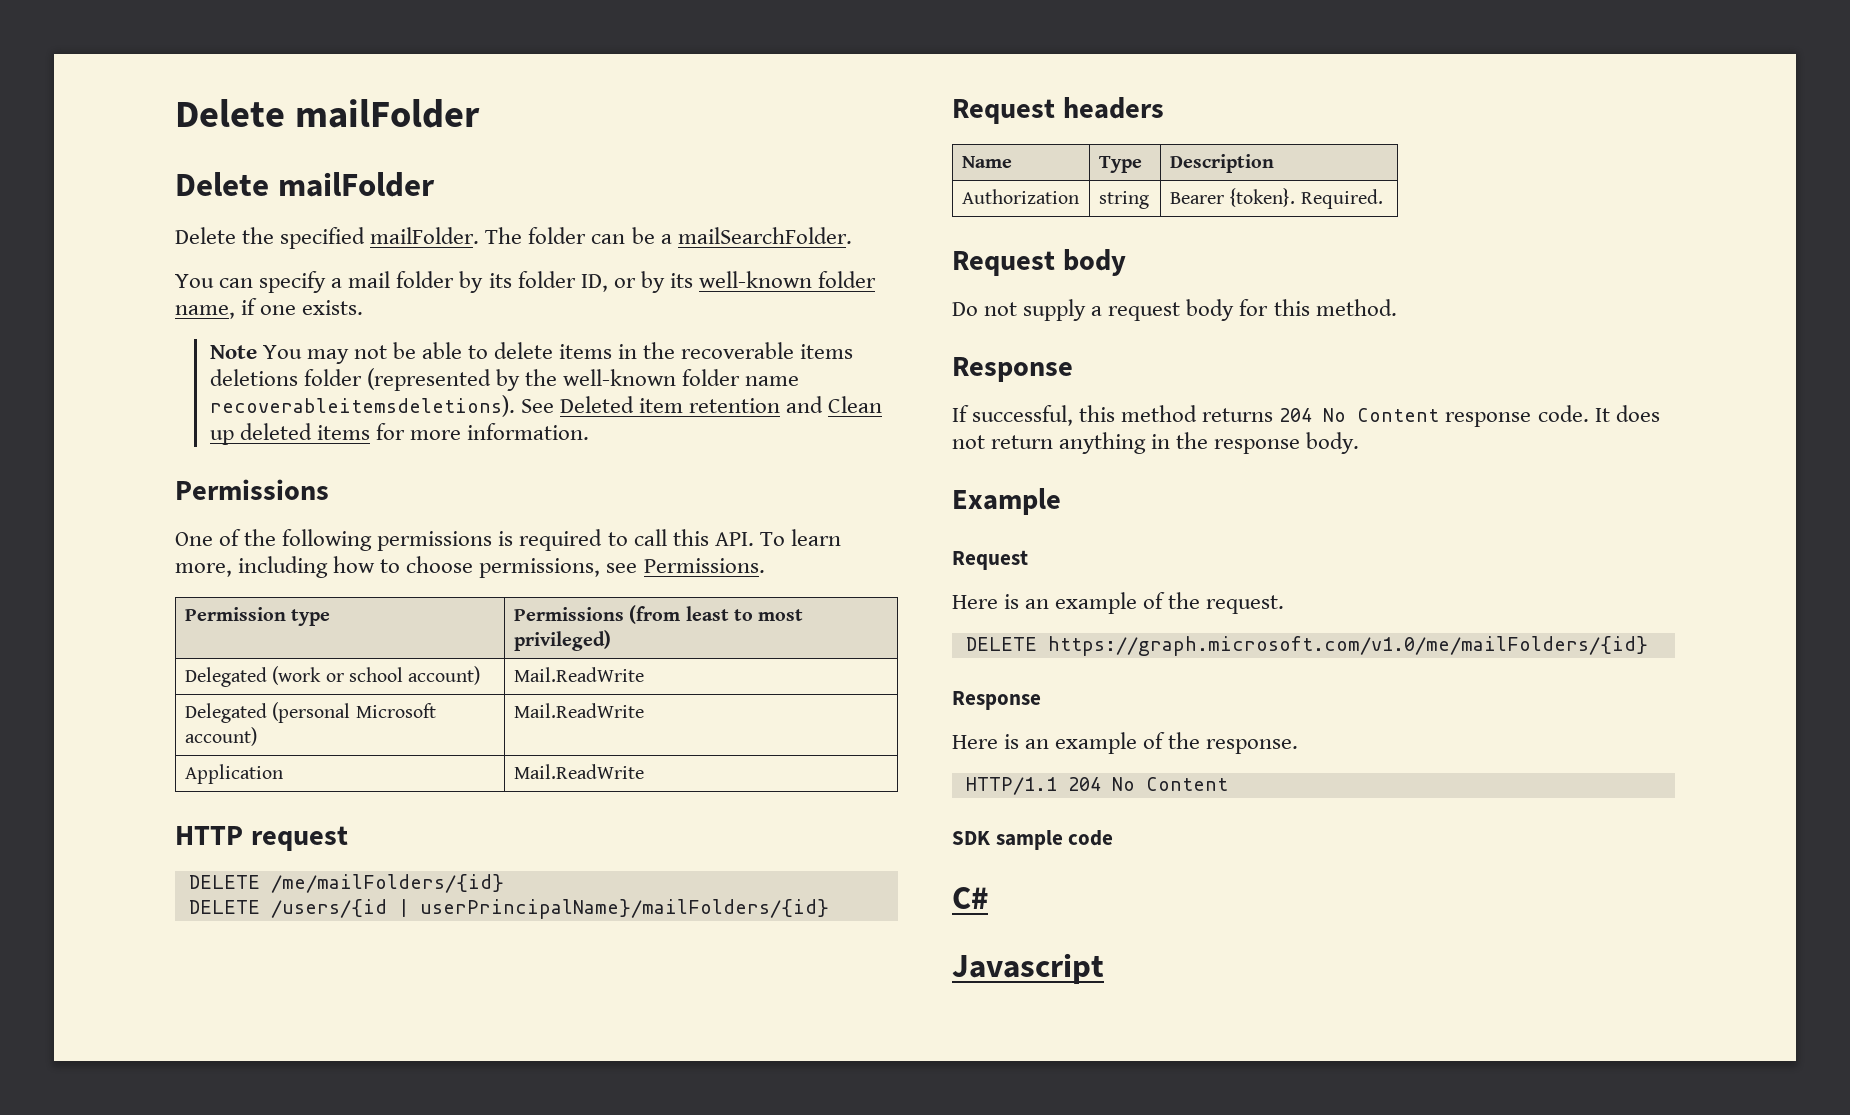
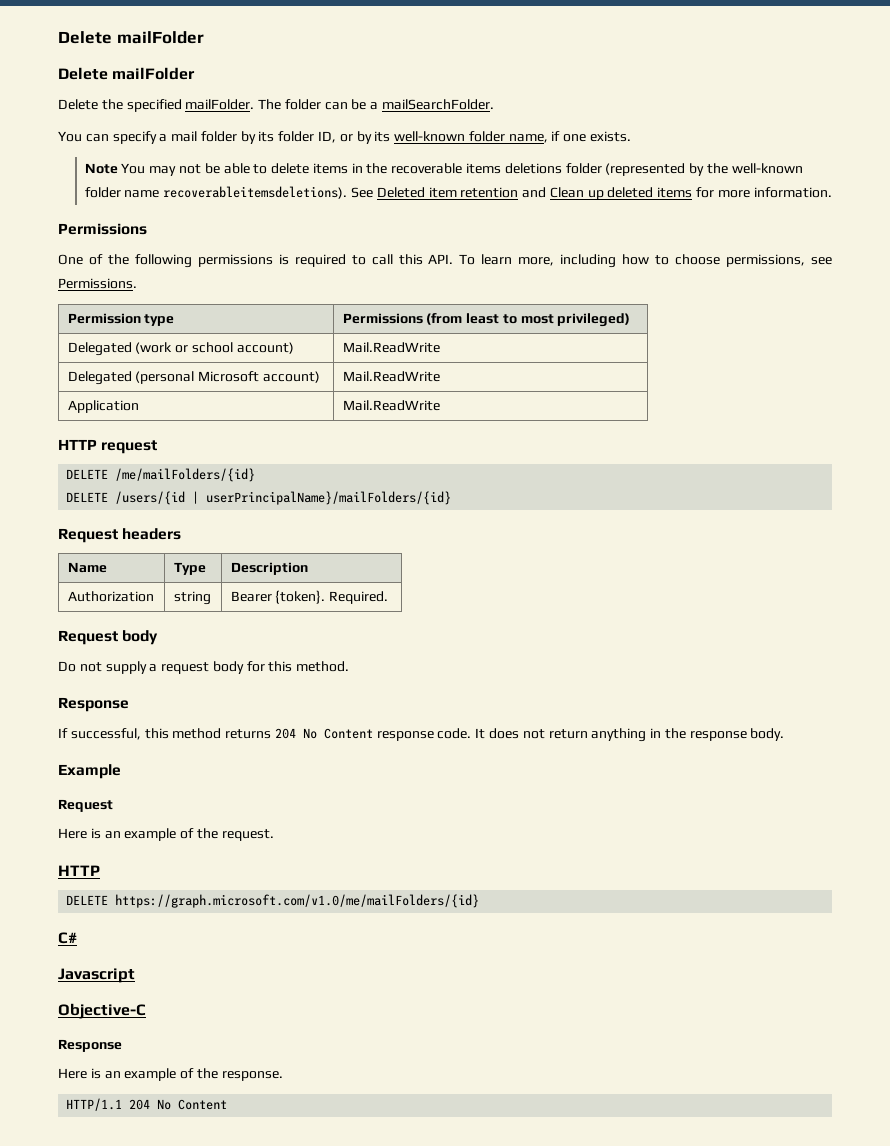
  Here is an example of the request.
+ HTTP
+ C#
+ Javascript
+ Objective-C
- SDK sample code
- C#
- Javascript

